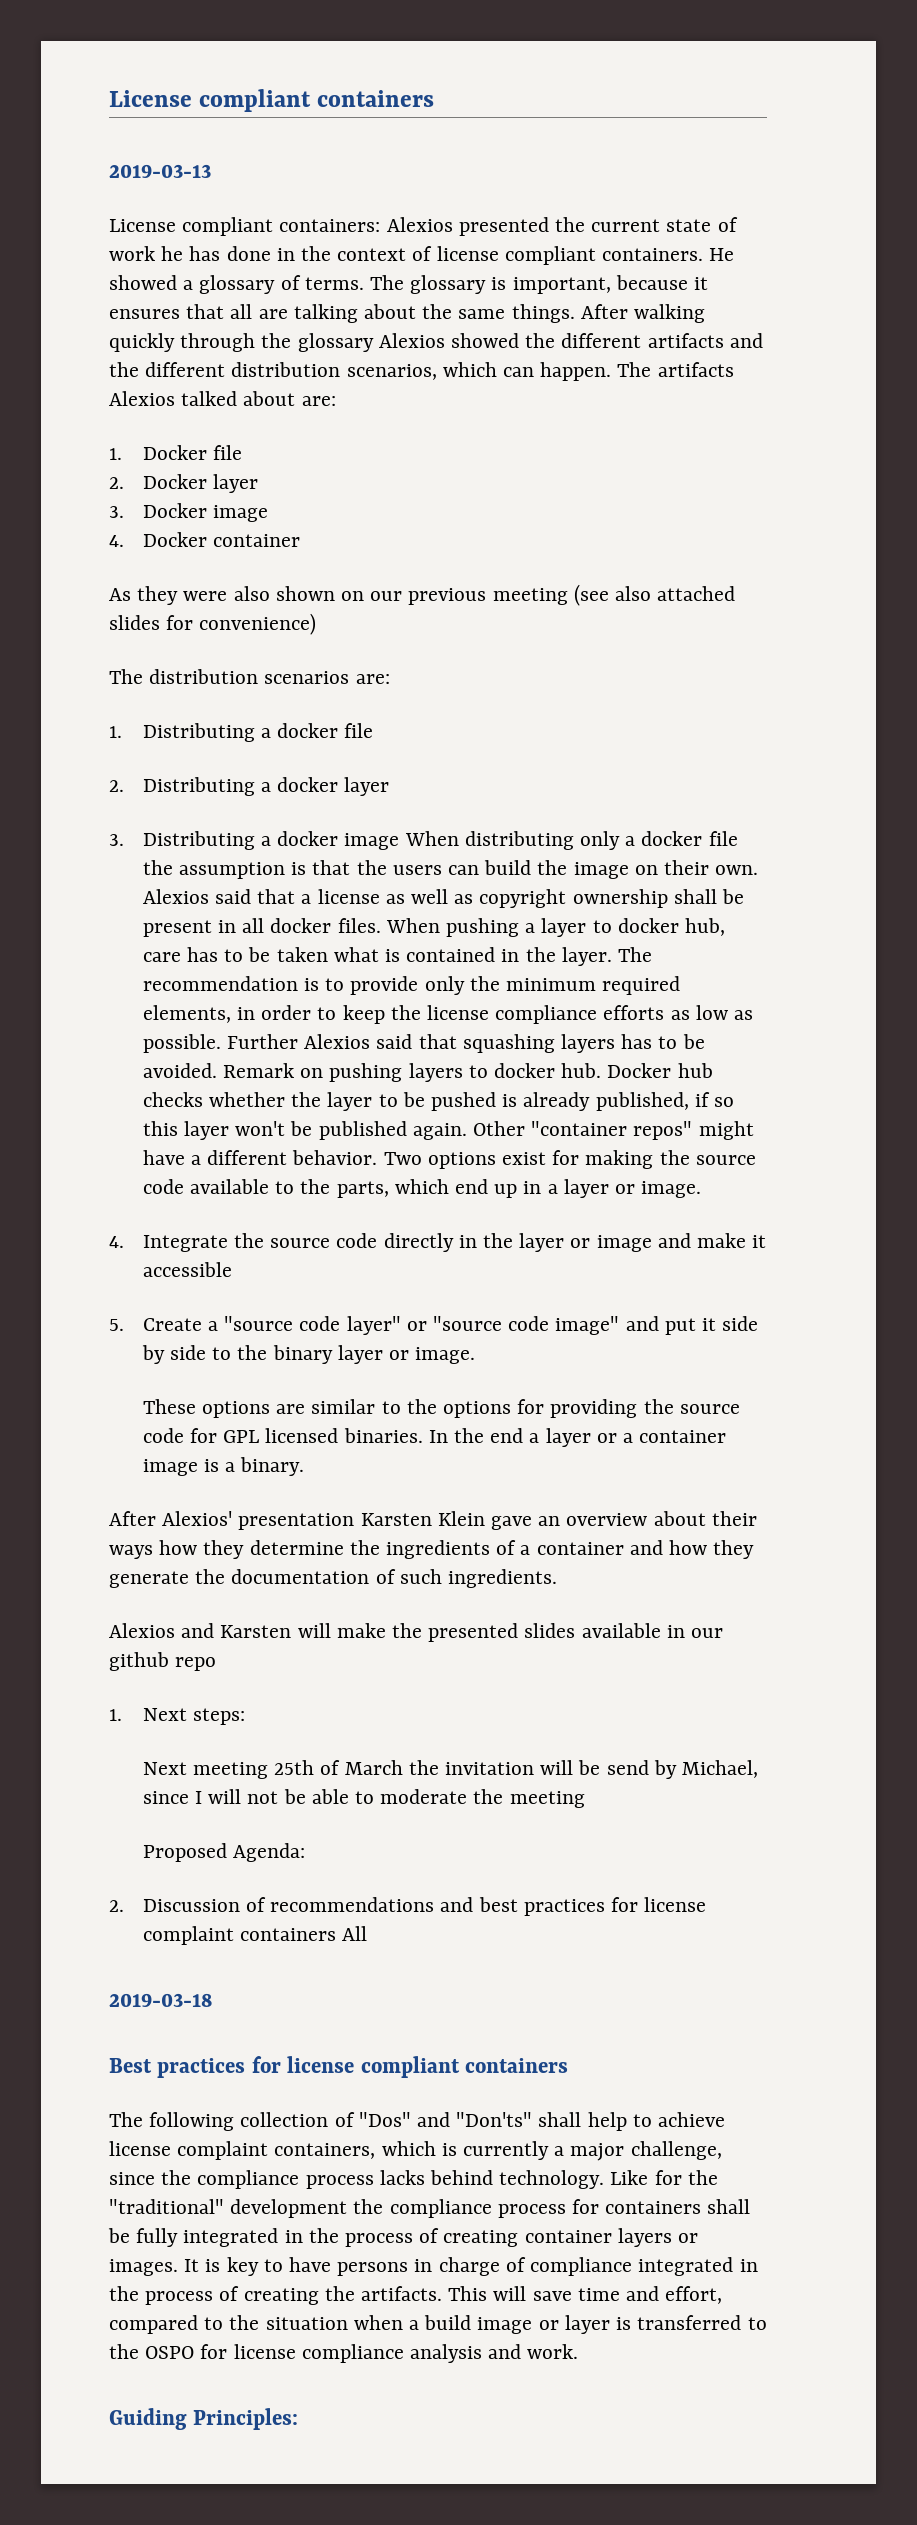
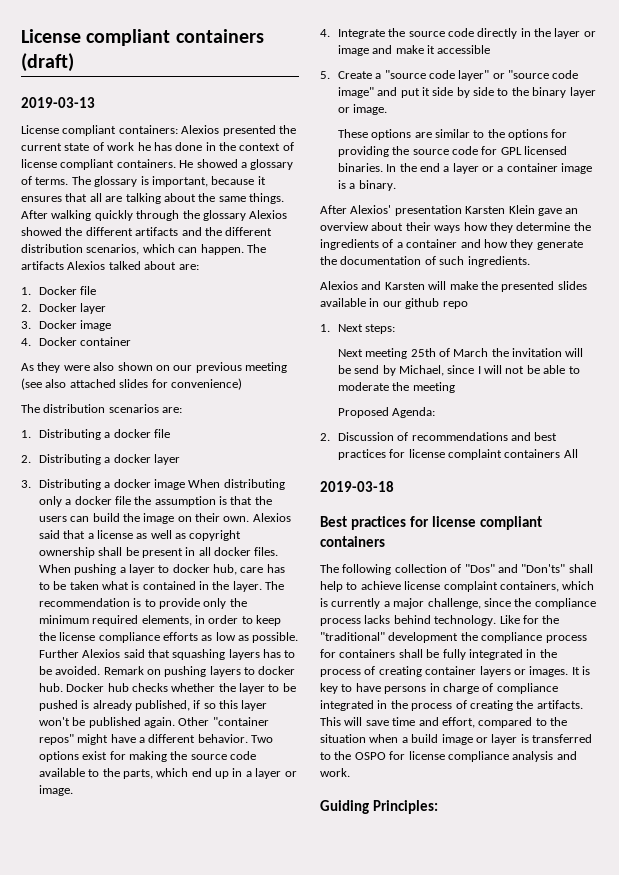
- License compliant containers
+ License compliant containers (draft)

